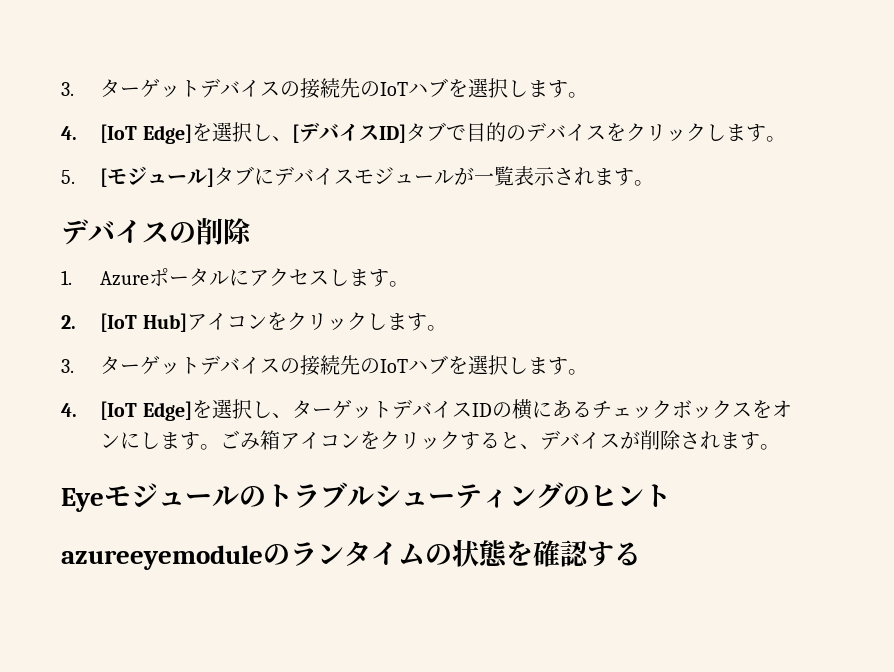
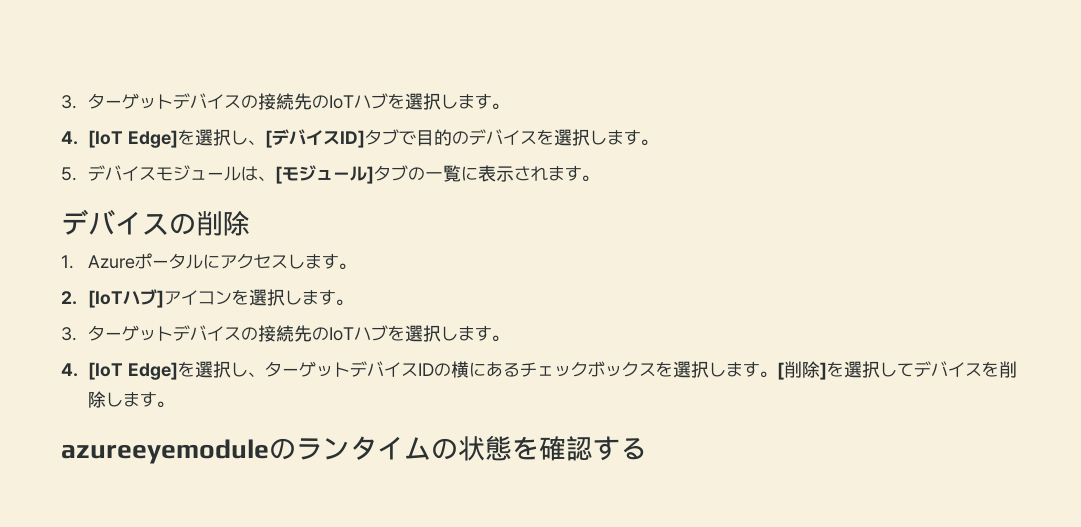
- 4. [IoT Edge]を選択し、[デバイスID]タブで目的のデバイスをクリックします。
+ 4. [IoT Edge]を選択し、[デバイスID]タブで目的のデバイスを選択します。
- 5. [モジュール]タブにデバイスモジュールが一覧表示されます。
+ 5.デバイスモジュールは、[モジュール]タブの一覧に表示されます。
- 2. [IoT Hub]アイコンをクリックします。
+ 2. [IoTハブ]アイコンを選択します。
- 4. [IoT Edge]を選択し、ターゲットデバイスIDの横にあるチェックボックスをオンにします。ごみ箱アイコンをクリックすると、デバイスが削除されます。
- Eyeモジュールのトラブルシューティングのヒント
+ 4. [IoT Edge]を選択し、ターゲットデバイスIDの横にあるチェックボックスを選択します。[削除]を選択してデバイスを削除します。

